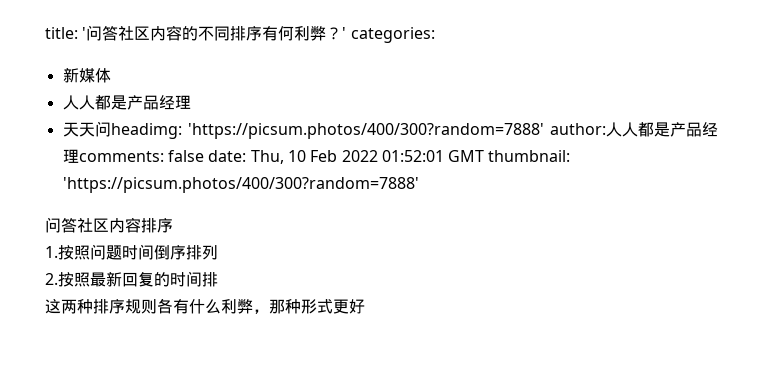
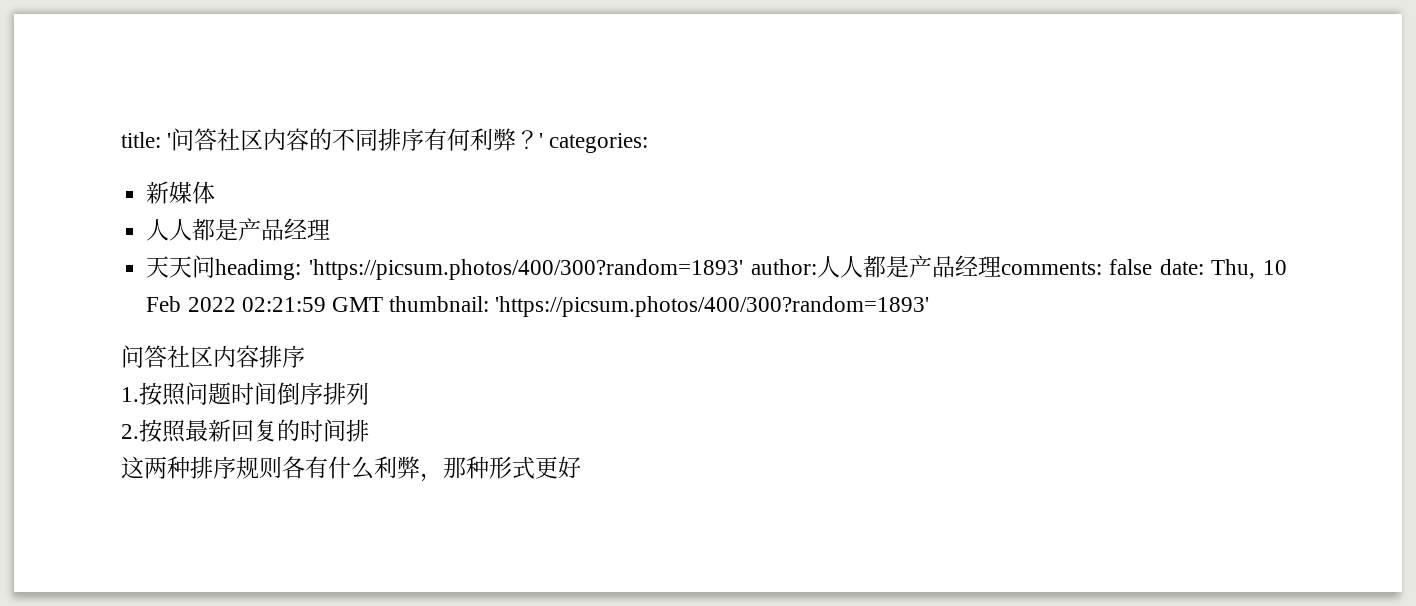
- 天天问headimg: 'https://picsum.photos/400/300?random=7888' author:人人都是产品经理comments: false date: Thu, 10 Feb 2022 01:52:01 GMT thumbnail: 'https://picsum.photos/400/300?random=7888'
+ 天天问headimg: 'https://picsum.photos/400/300?random=1893' author:人人都是产品经理comments: false date: Thu, 10 Feb 2022 02:21:59 GMT thumbnail: 'https://picsum.photos/400/300?random=1893'

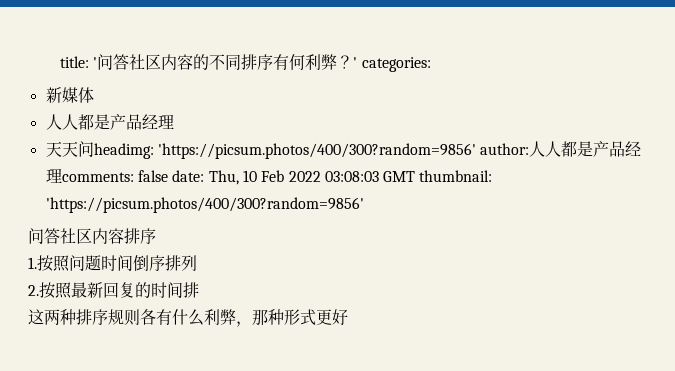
- 天天问headimg: 'https://picsum.photos/400/300?random=1893' author:人人都是产品经理comments: false date: Thu, 10 Feb 2022 02:21:59 GMT thumbnail: 'https://picsum.photos/400/300?random=1893'
+ 天天问headimg: 'https://picsum.photos/400/300?random=9856' author:人人都是产品经理comments: false date: Thu, 10 Feb 2022 03:08:03 GMT thumbnail: 'https://picsum.photos/400/300?random=9856'

